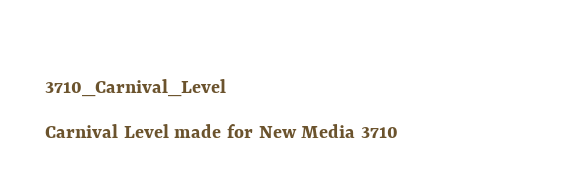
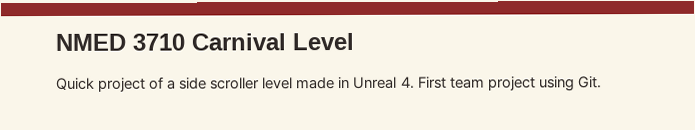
- 3710_Carnival_Level
- Carnival Level made for New Media 3710
+ NMED 3710 Carnival Level
+ Quick project of a side scroller level made in Unreal 4. First team project using Git.

